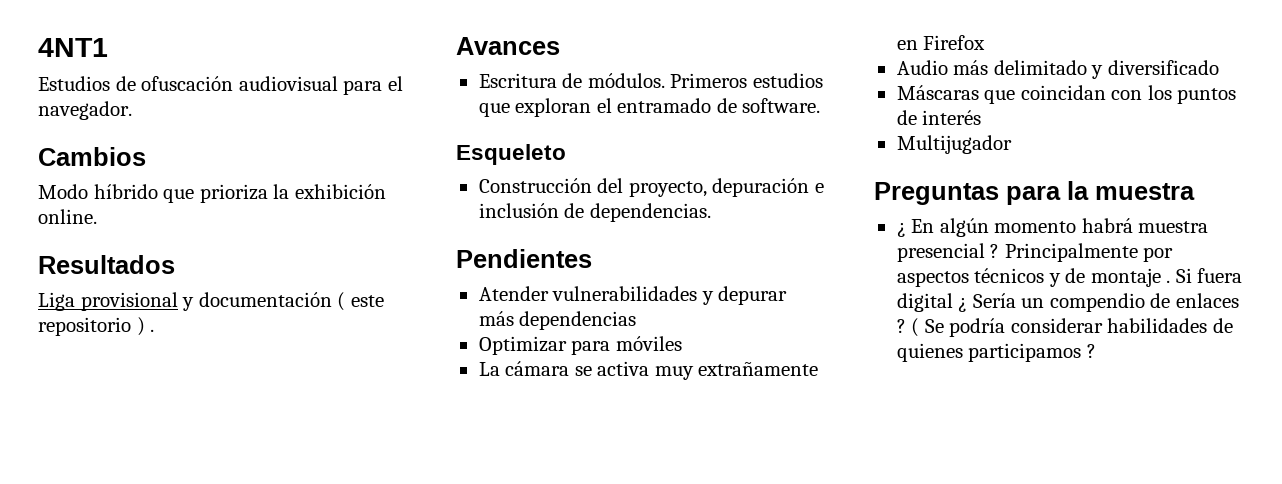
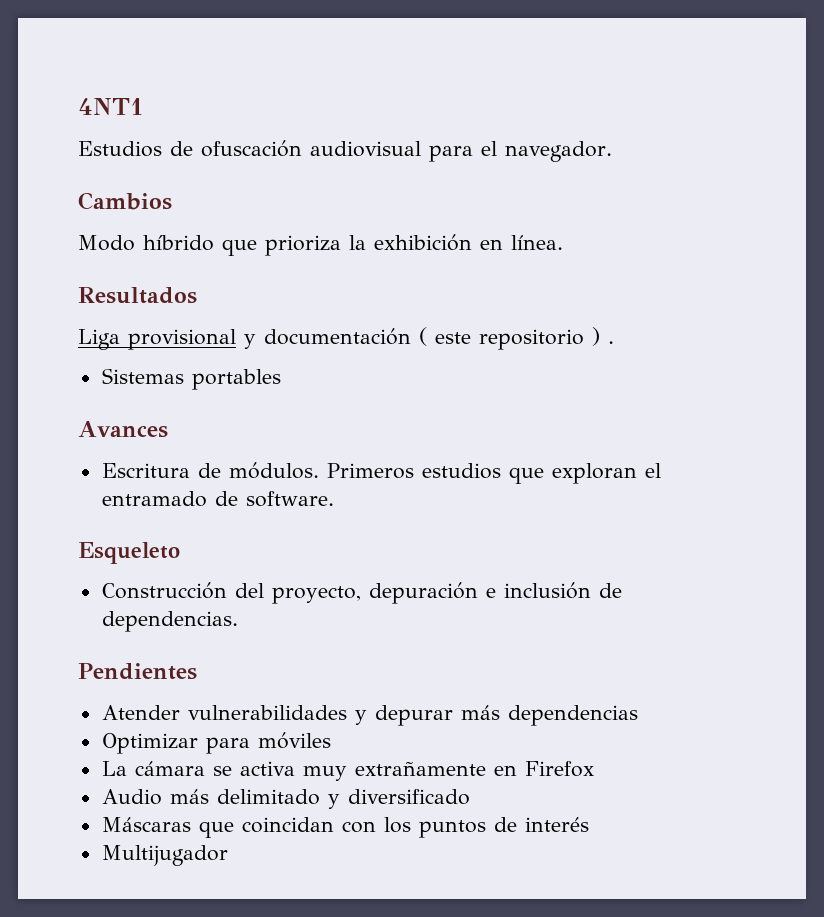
- Modo híbrido que prioriza la exhibición online.
+ Modo híbrido que prioriza la exhibición en línea.
+ Sistemas portables
- Preguntas para la muestra
- ¿ En algún momento habrá muestra presencial ? Principalmente por aspectos técnicos y de montaje . Si fuera digital ¿ Sería un compendio de enlaces ? ( Se podría considerar habilidades de quienes participamos ?

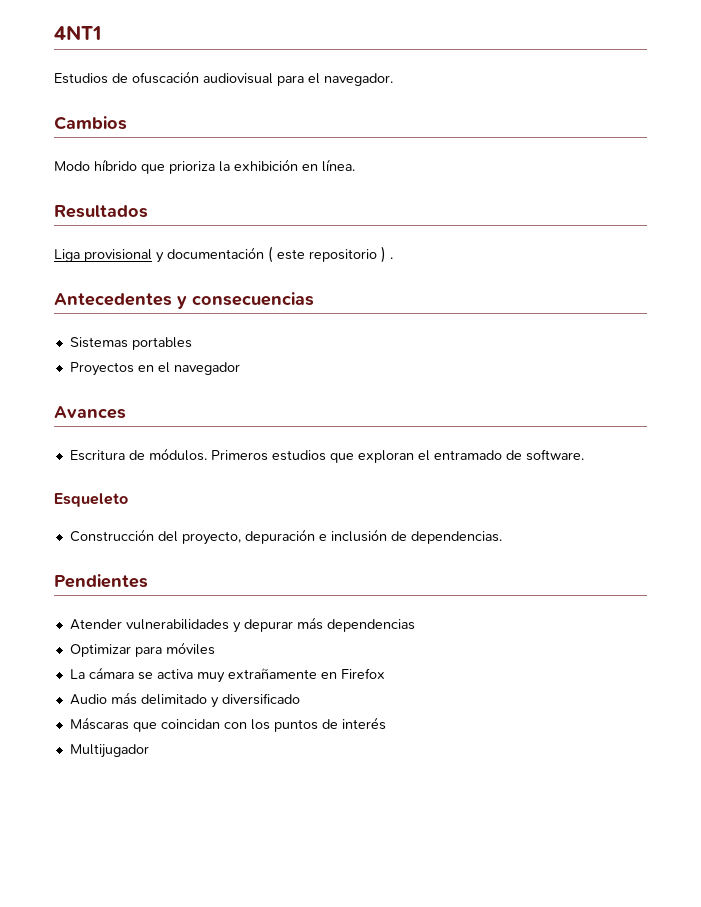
+ Antecedentes y consecuencias
+ Proyectos en el navegador

